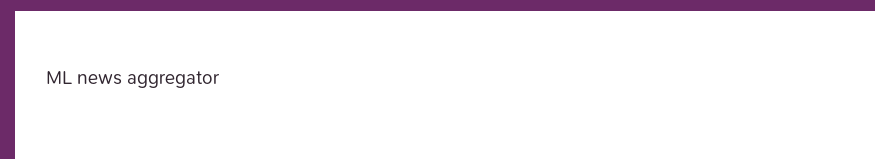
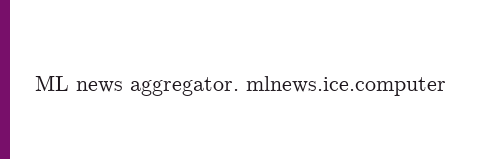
- ML news aggregator
+ ML news aggregator. mlnews.ice.computer

